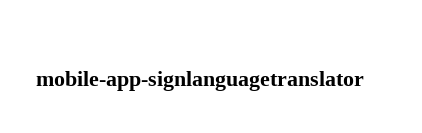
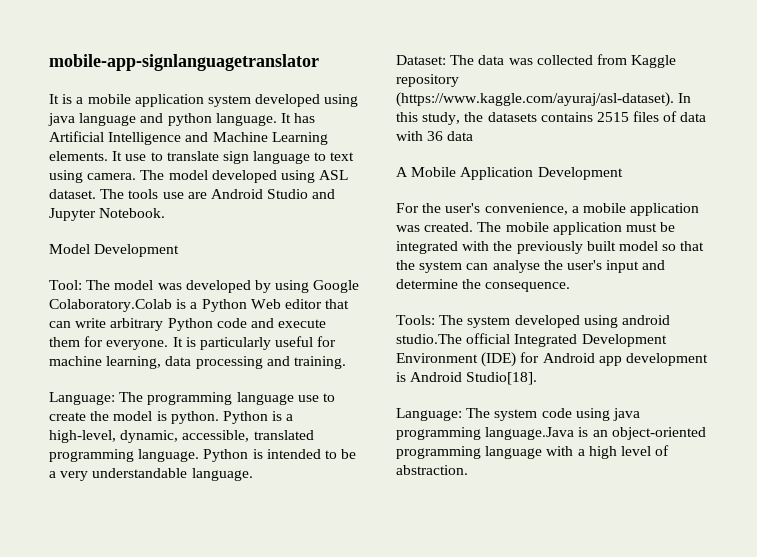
+ It is a mobile application system developed using java language and python language. It has Artificial Intelligence and Machine Learning elements. It use to translate sign language to text using camera. The model developed using ASL dataset. The tools use are Android Studio and Jupyter Notebook.
+ Model Development
+ Tool: The model was developed by using Google Colaboratory.Colab is a Python Web editor that can write arbitrary Python code and execute them for everyone. It is particularly useful for machine learning, data processing and training.
+ Language: The programming language use to create the model is python. Python is a high-level, dynamic, accessible, translated programming language. Python is intended to be a very understandable language.
+ Dataset: The data was collected from Kaggle repository (https://www.kaggle.com/ayuraj/asl-dataset). In this study, the datasets contains 2515 files of data with 36 data
+ A Mobile Application Development
+ For the user's convenience, a mobile application was created. The mobile application must be integrated with the previously built model so that the system can analyse the user's input and determine the consequence.
+ Tools: The system developed using android studio.The official Integrated Development Environment (IDE) for Android app development is Android Studio[18].
+ Language: The system code using java programming language.Java is an object-oriented programming language with a high level of abstraction.

